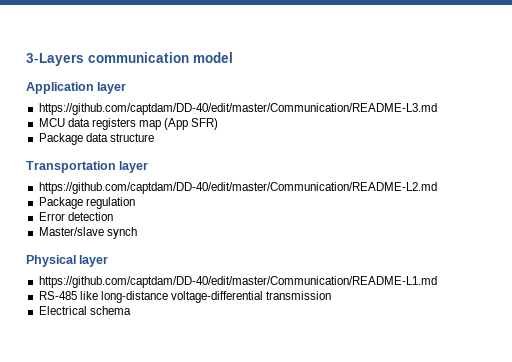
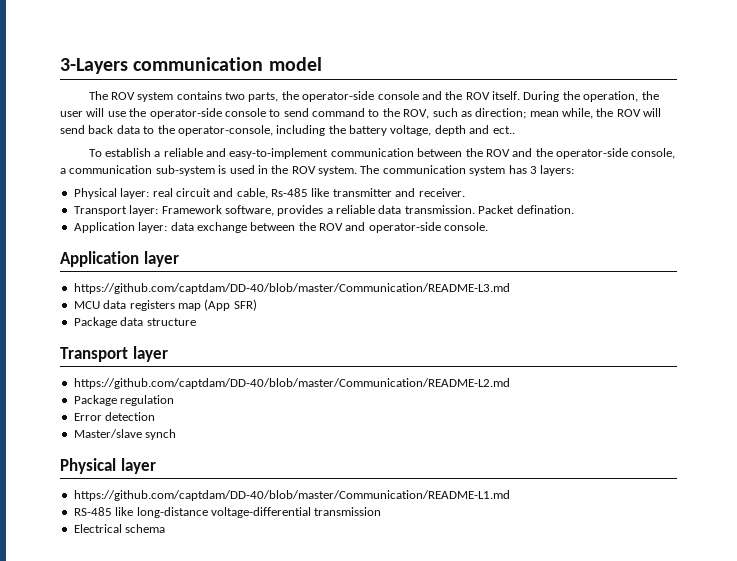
+ The ROV system contains two parts, the operator-side console and the ROV itself. During the operation, the user will use the operator-side console to send command to the ROV, such as direction; mean while, the ROV will send back data to the operator-console, including the battery voltage, depth and ect..
+ To establish a reliable and easy-to-implement communication between the ROV and the operator-side console, a communication sub-system is used in the ROV system. The communication system has 3 layers:
+ Physical layer: real circuit and cable, Rs-485 like transmitter and receiver.
+ Transport layer: Framework software, provides a reliable data transmission. Packet defination.
+ Application layer: data exchange between the ROV and operator-side console.
- https://github.com/captdam/DD-40/edit/master/Communication/README-L3.md
+ https://github.com/captdam/DD-40/blob/master/Communication/README-L3.md
- Transportation layer
- https://github.com/captdam/DD-40/edit/master/Communication/README-L2.md
+ Transport layer
+ https://github.com/captdam/DD-40/blob/master/Communication/README-L2.md
- https://github.com/captdam/DD-40/edit/master/Communication/README-L1.md
+ https://github.com/captdam/DD-40/blob/master/Communication/README-L1.md

